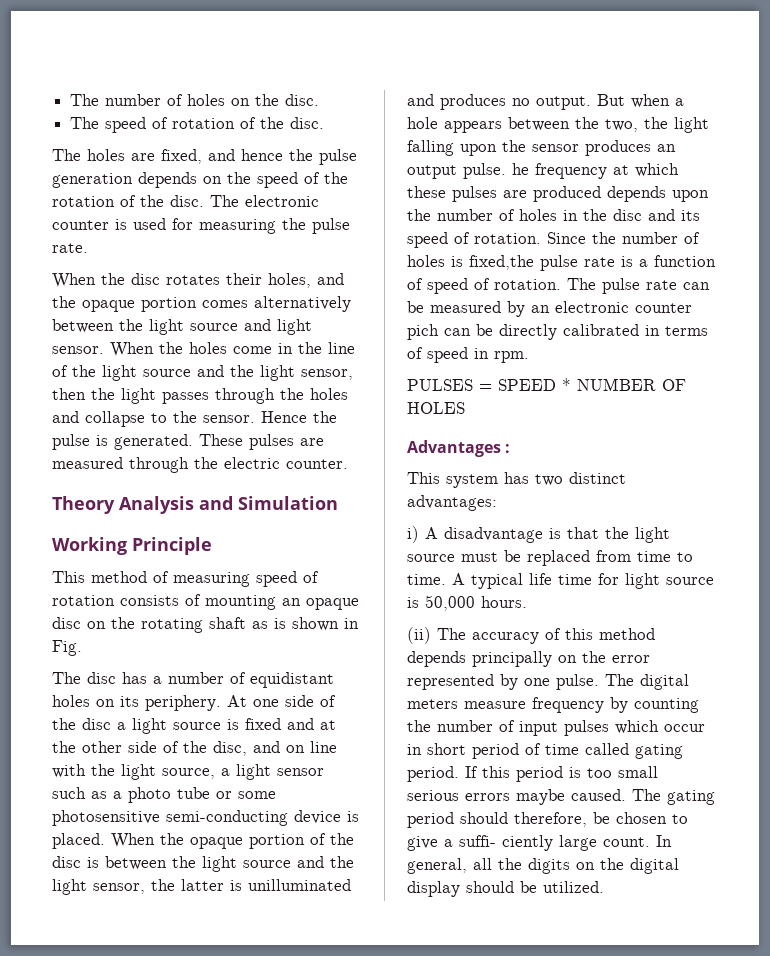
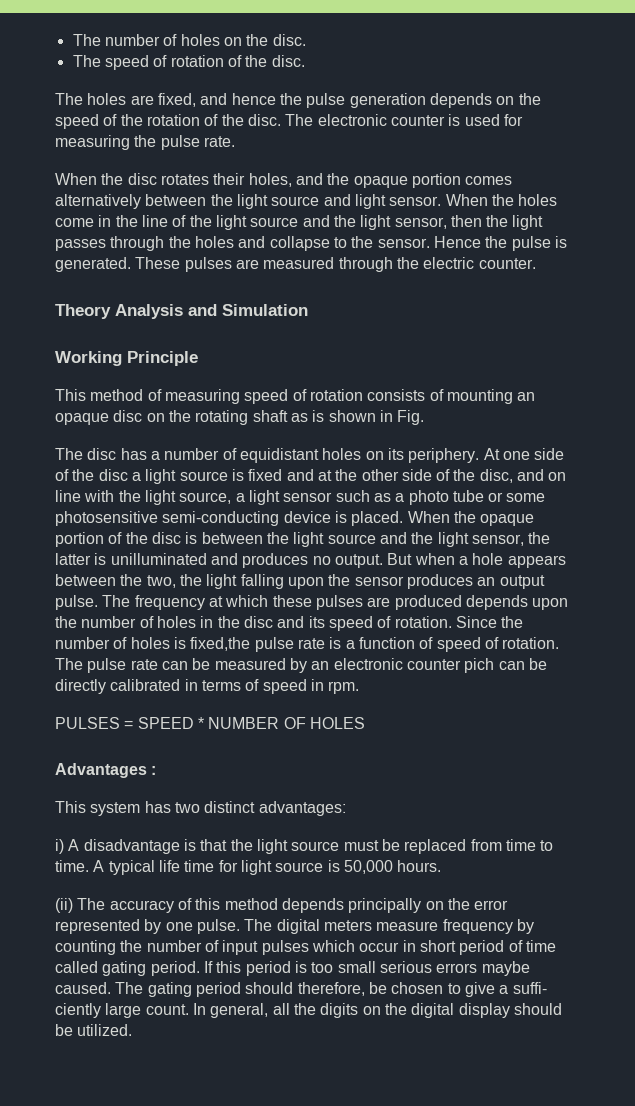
- But when a hole appears between the two, the light falling upon the sensor produces an output pulse. he frequency at which these pulses are produced depends upon the number of holes in the disc and its speed of rotation.
+ But when a hole appears between the two, the light falling upon the sensor produces an output pulse. The frequency at which these pulses are produced depends upon the number of holes in the disc and its speed of rotation.

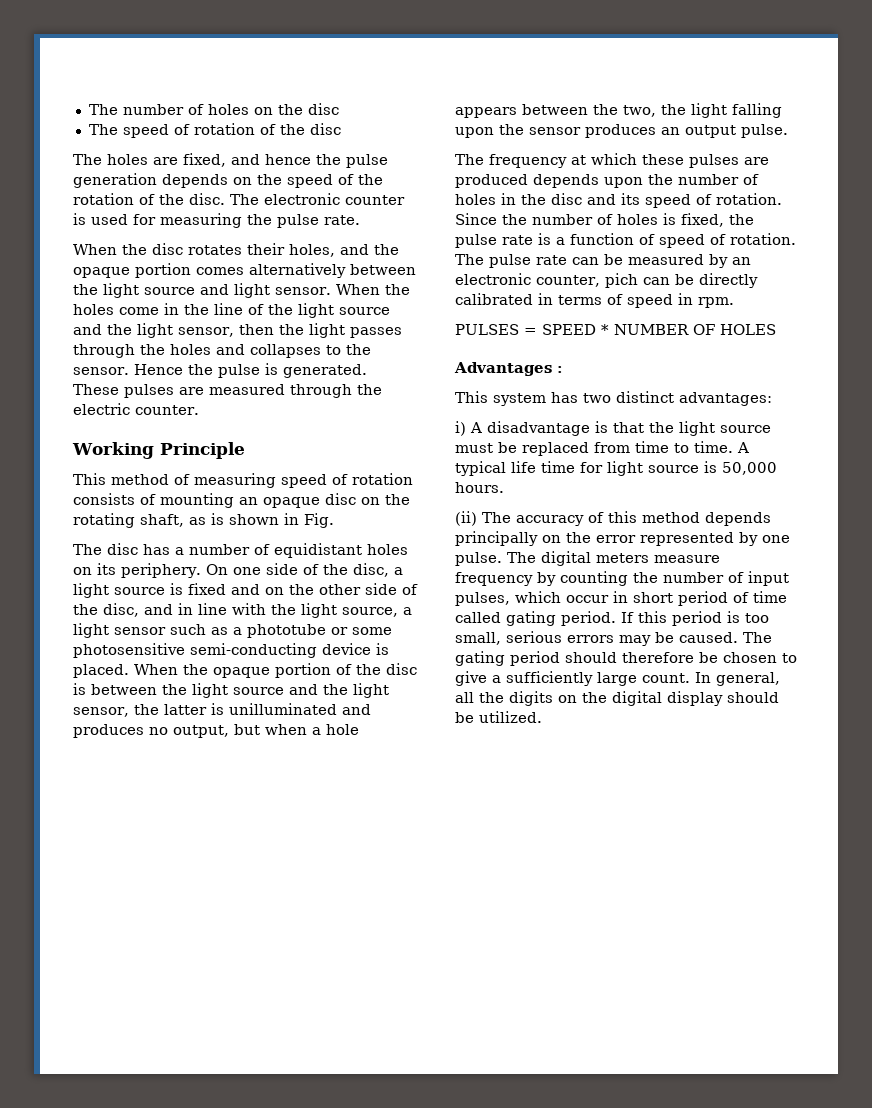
- The number of holes on the disc.
+ The number of holes on the disc
- The speed of rotation of the disc.
+ The speed of rotation of the disc
- When the holes come in the line of the light source and the light sensor, then the light passes through the holes and collapse to the sensor.
+ When the holes come in the line of the light source and the light sensor, then the light passes through the holes and collapses to the sensor.
- Theory Analysis and Simulation
- This method of measuring speed of rotation consists of mounting an opaque disc on the rotating shaft as is shown in Fig.
+ This method of measuring speed of rotation consists of mounting an opaque disc on the rotating shaft, as is shown in Fig.
- At one side of the disc a light source is fixed and at the other side of the disc, and on line with the light source, a light sensor such as a photo tube or some photosensitive semi-conducting device is placed.
+ On one side of the disc, a light source is fixed and on the other side of the disc, and in line with the light source, a light sensor such as a phototube or some photosensitive semi-conducting device is placed.
- When the opaque portion of the disc is between the light source and the light sensor, the latter is unilluminated and produces no output. But when a hole appears between the two, the light falling upon the sensor produces an output pulse. The frequency at which these pulses are produced depends upon the number of holes in the disc and its speed of rotation.
+ When the opaque portion of the disc is between the light source and the light sensor, the latter is unilluminated and produces no output, but when a hole appears between the two, the light falling upon the sensor produces an output pulse.
+ The frequency at which these pulses are produced depends upon the number of holes in the disc and its speed of rotation.
- Since the number of holes is fixed,the pulse rate is a function of speed of rotation.
+ Since the number of holes is fixed, the pulse rate is a function of speed of rotation.
- The pulse rate can be measured by an electronic counter pich can be directly calibrated in terms of speed in rpm.
+ The pulse rate can be measured by an electronic counter, pich can be directly calibrated in terms of speed in rpm.
- The digital meters measure frequency by counting the number of input pulses which occur in short period of time called gating period.
+ The digital meters measure frequency by counting the number of input pulses, which occur in short period of time called gating period.
- If this period is too small serious errors maybe caused.
+ If this period is too small, serious errors may be caused.
- The gating period should therefore, be chosen to give a suffi- ciently large count.
+ The gating period should therefore be chosen to give a sufficiently large count.

